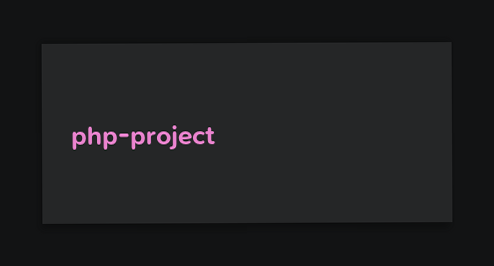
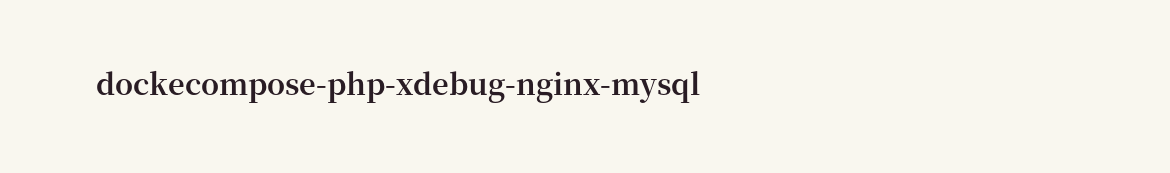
- php-project
+ dockecompose-php-xdebug-nginx-mysql

